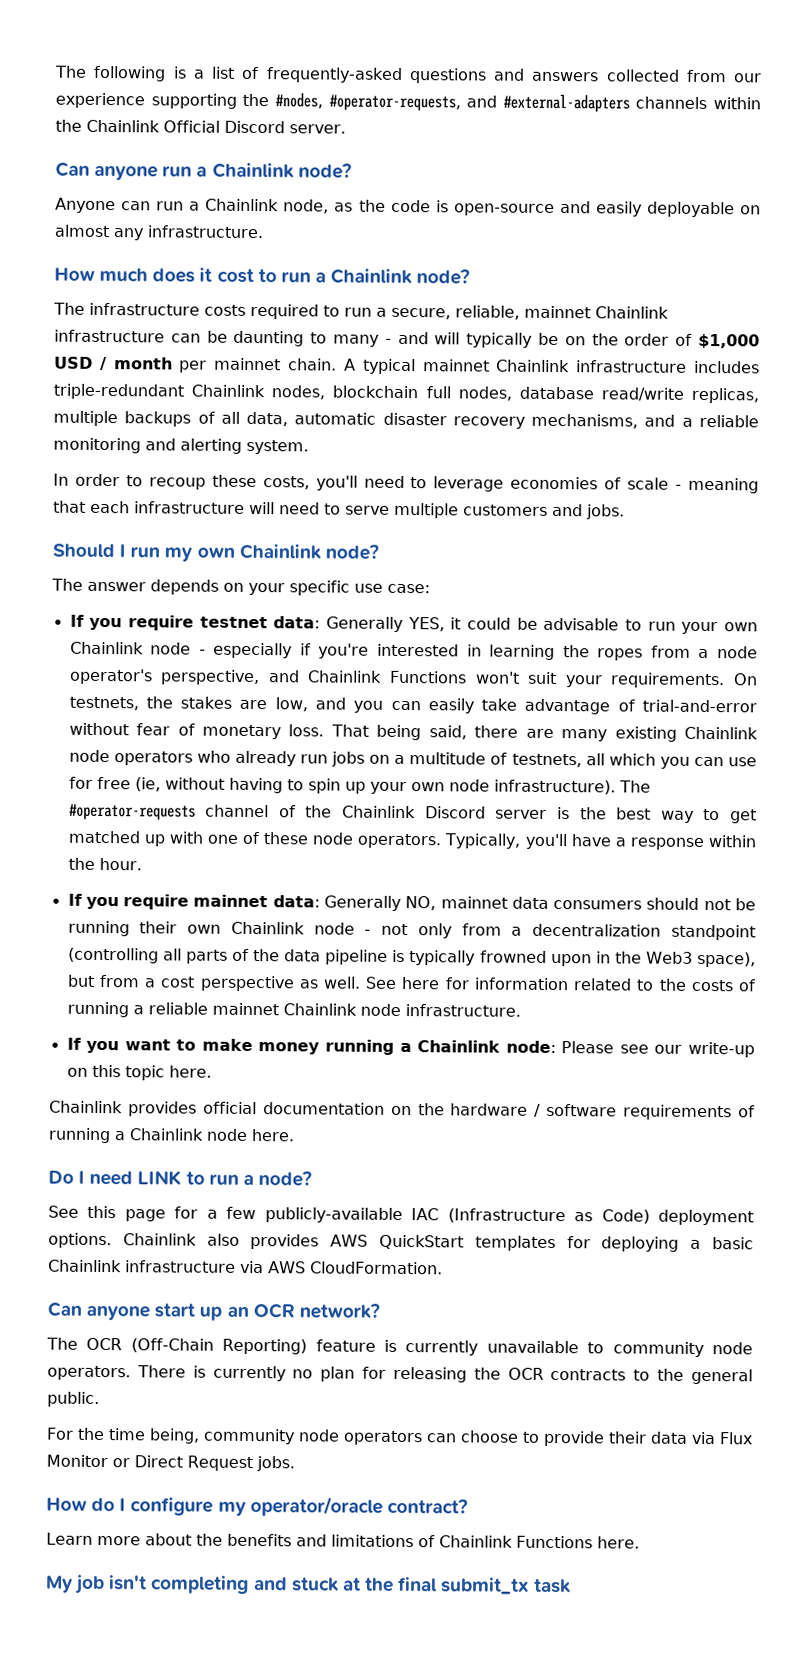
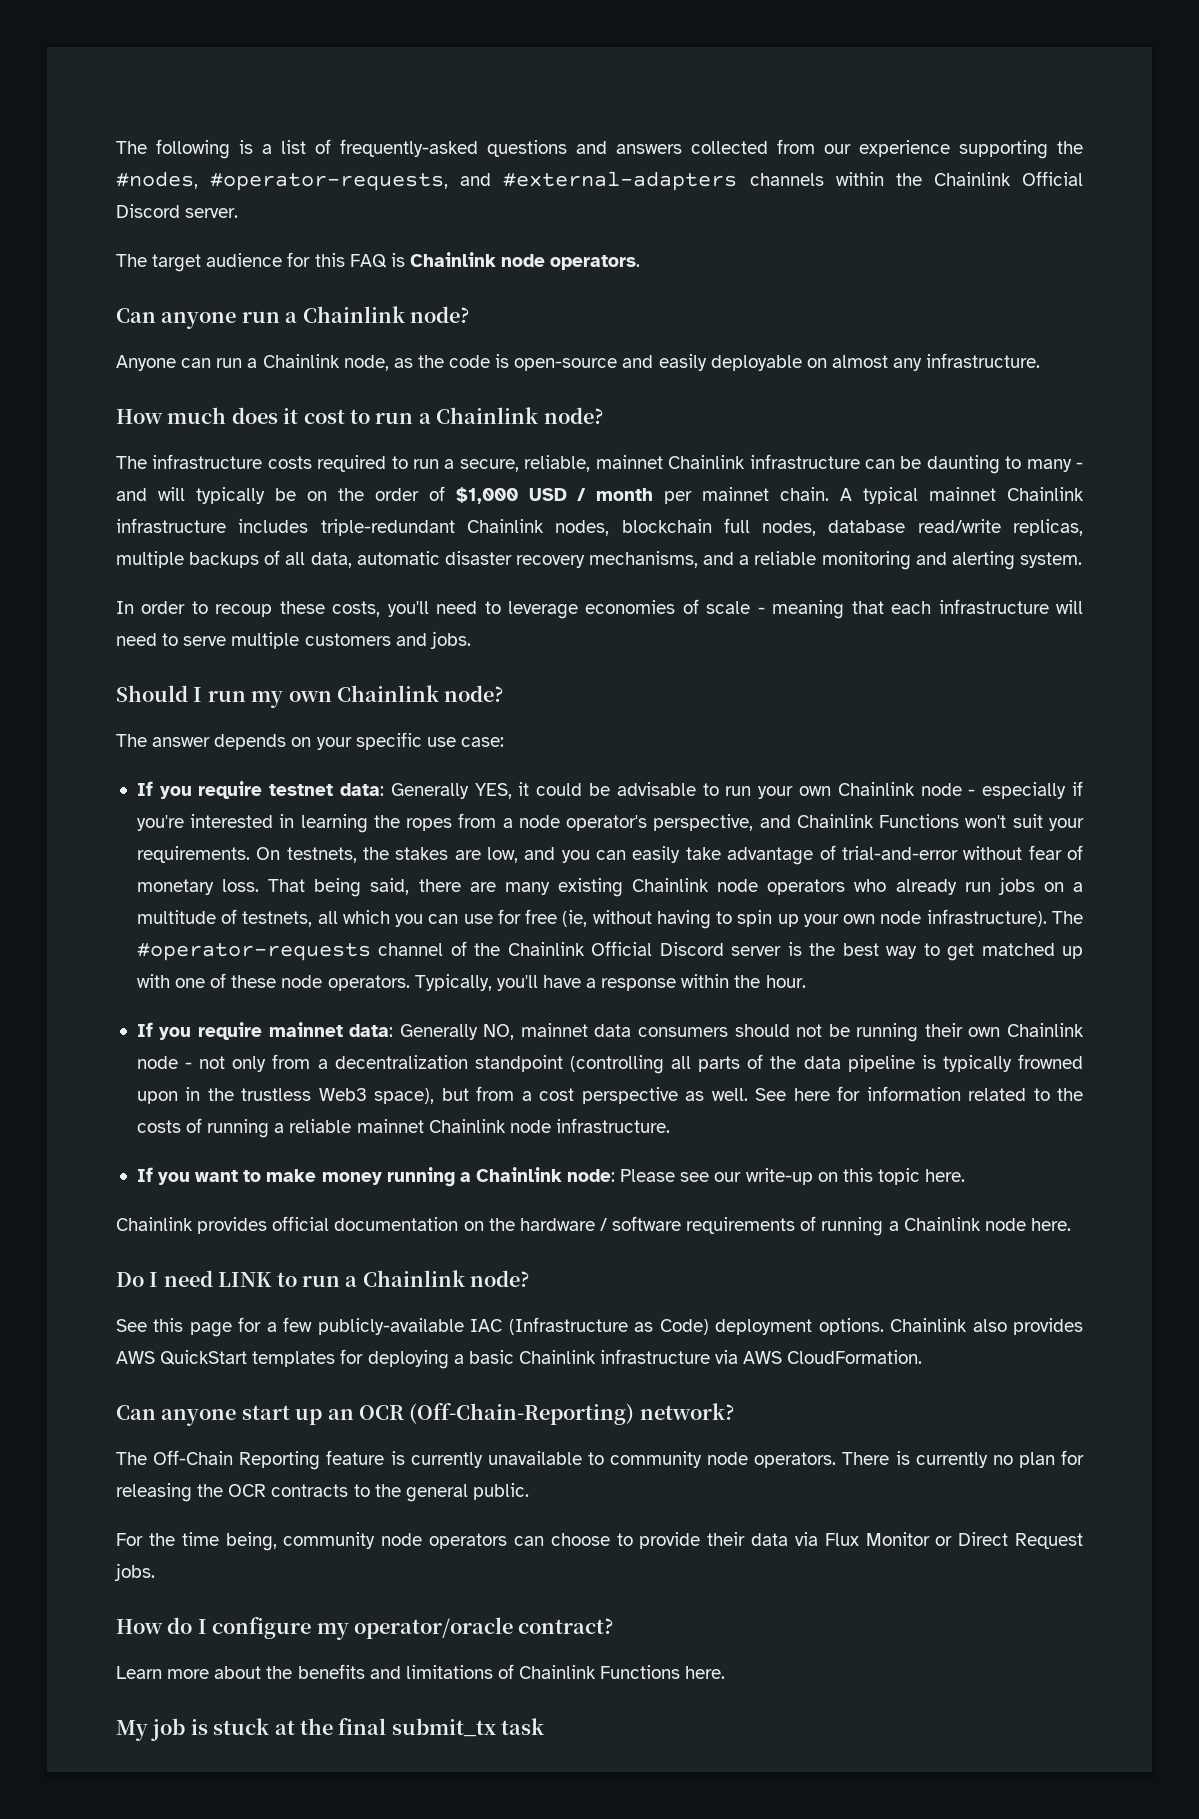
+ The target audience for this FAQ is Chainlink node operators.
- The #operator-requests channel of the Chainlink Discord server is the best way to get matched up with one of these node operators.
+ The #operator-requests channel of the Chainlink Official Discord server is the best way to get matched up with one of these node operators.
- If you require mainnet data: Generally NO, mainnet data consumers should not be running their own Chainlink node - not only from a decentralization standpoint (controlling all parts of the data pipeline is typically frowned upon in the Web3 space), but from a cost perspective as well.
+ If you require mainnet data: Generally NO, mainnet data consumers should not be running their own Chainlink node - not only from a decentralization standpoint (controlling all parts of the data pipeline is typically frowned upon in the trustless Web3 space), but from a cost perspective as well.
- Do I need LINK to run a node?
+ Do I need LINK to run a Chainlink node?
- Can anyone start up an OCR network?
+ Can anyone start up an OCR (Off-Chain-Reporting) network?
- The OCR (Off-Chain Reporting) feature is currently unavailable to community node operators.
+ The Off-Chain Reporting feature is currently unavailable to community node operators.
- My job isn't completing and stuck at the final submit_tx task
+ My job is stuck at the final submit_tx task

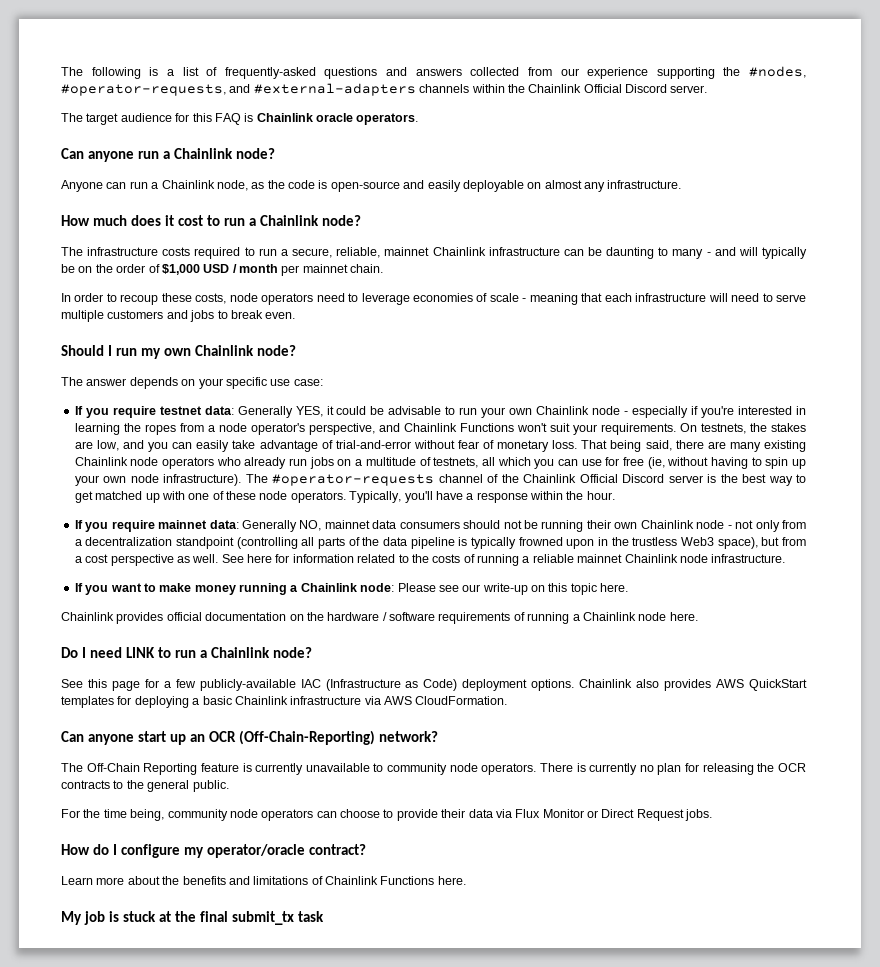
- The target audience for this FAQ is Chainlink node operators.
+ The target audience for this FAQ is Chainlink oracle operators.
- A typical mainnet Chainlink infrastructure includes triple-redundant Chainlink nodes, blockchain full nodes, database read/write replicas, multiple backups of all data, automatic disaster recovery mechanisms, and a reliable monitoring and alerting system.
- In order to recoup these costs, you'll need to leverage economies of scale - meaning that each infrastructure will need to serve multiple customers and jobs.
+ In order to recoup these costs, node operators need to leverage economies of scale - meaning that each infrastructure will need to serve multiple customers and jobs to break even.

